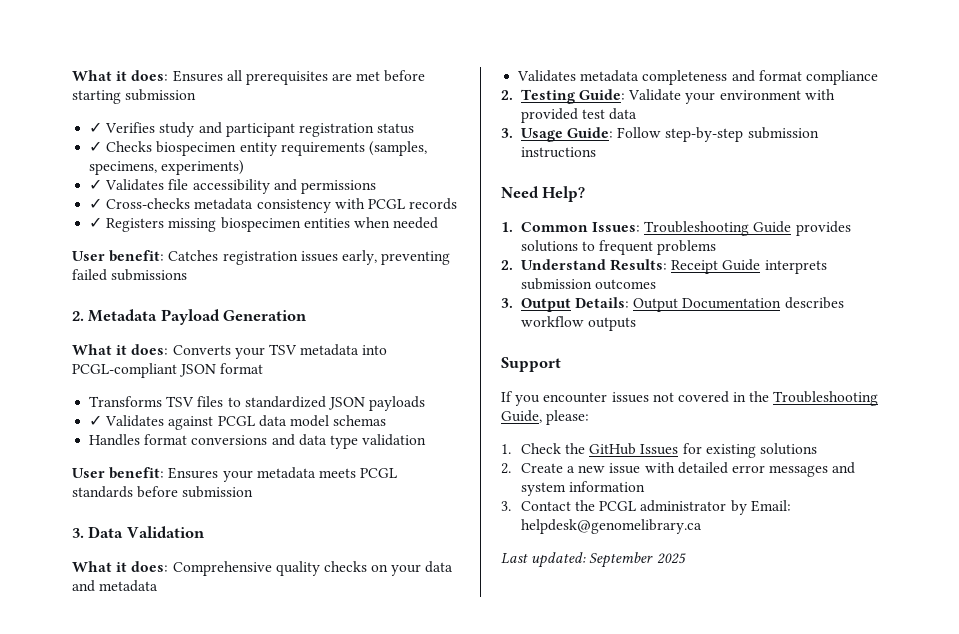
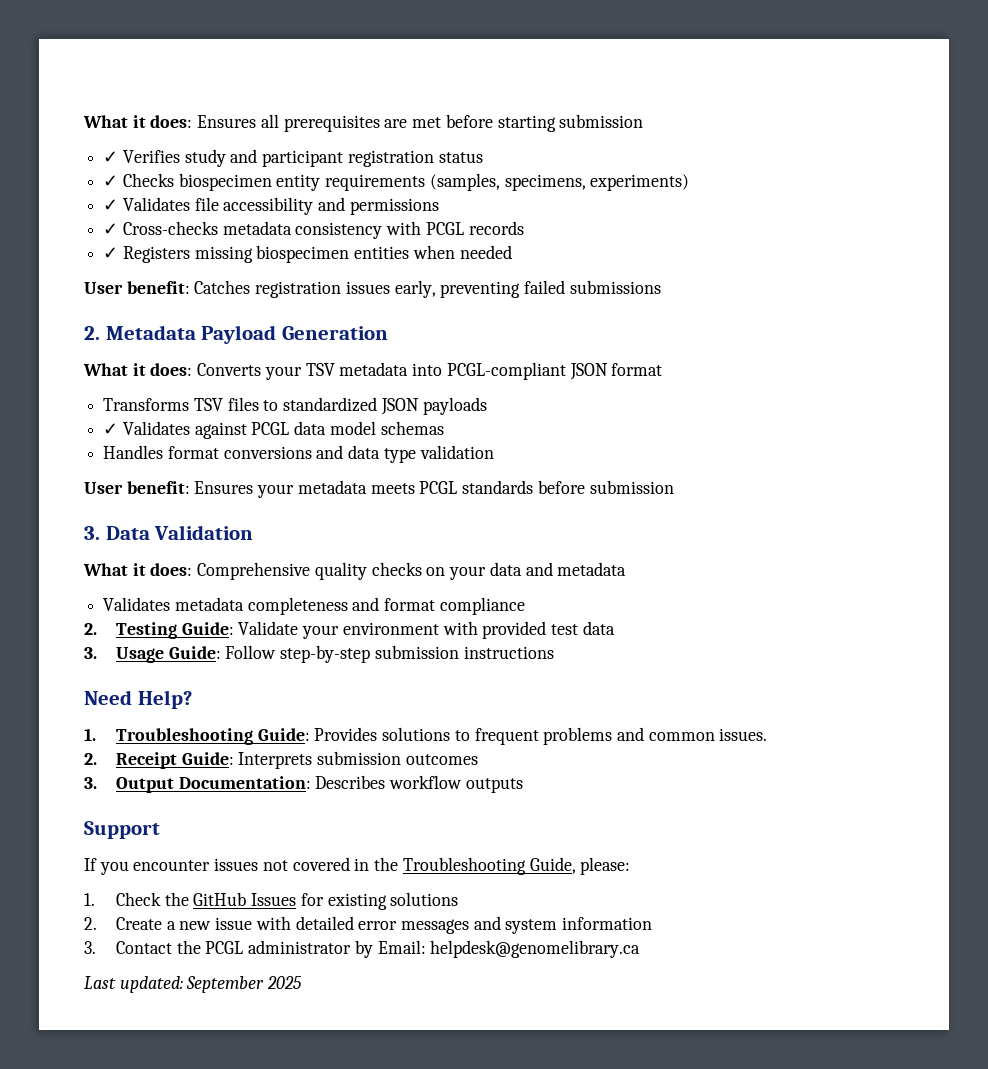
- 1. Common Issues: Troubleshooting Guide provides solutions to frequent problems
- 2. Understand Results: Receipt Guide interprets submission outcomes
+ 1. Troubleshooting Guide: Provides solutions to frequent problems and common issues.
+ 2. Receipt Guide: Interprets submission outcomes
- 3. Output Details: Output Documentation describes workflow outputs
+ 3. Output Documentation: Describes workflow outputs

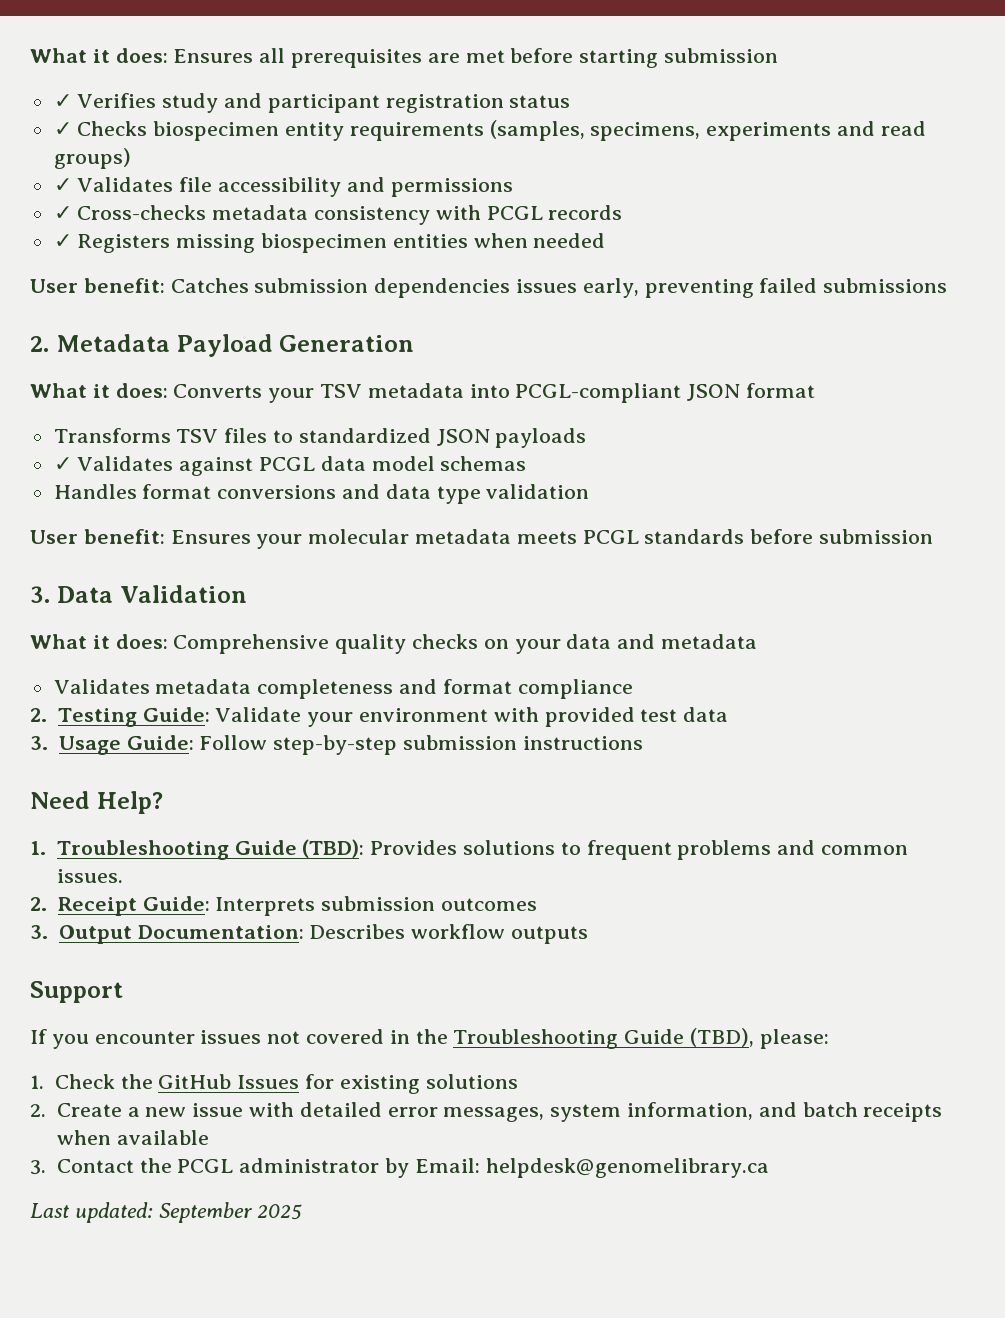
- ✓ Checks biospecimen entity requirements (samples, specimens, experiments)
+ ✓ Checks biospecimen entity requirements (samples, specimens, experiments and read groups)
- User benefit: Catches registration issues early, preventing failed submissions
+ User benefit: Catches submission dependencies issues early, preventing failed submissions
- User benefit: Ensures your metadata meets PCGL standards before submission
+ User benefit: Ensures your molecular metadata meets PCGL standards before submission
- 1. Troubleshooting Guide: Provides solutions to frequent problems and common issues.
+ 1. Troubleshooting Guide (TBD): Provides solutions to frequent problems and common issues.
- If you encounter issues not covered in the Troubleshooting Guide, please:
+ If you encounter issues not covered in the Troubleshooting Guide (TBD), please:
- 2. Create a new issue with detailed error messages and system information
+ 2. Create a new issue with detailed error messages, system information, and batch receipts when available

